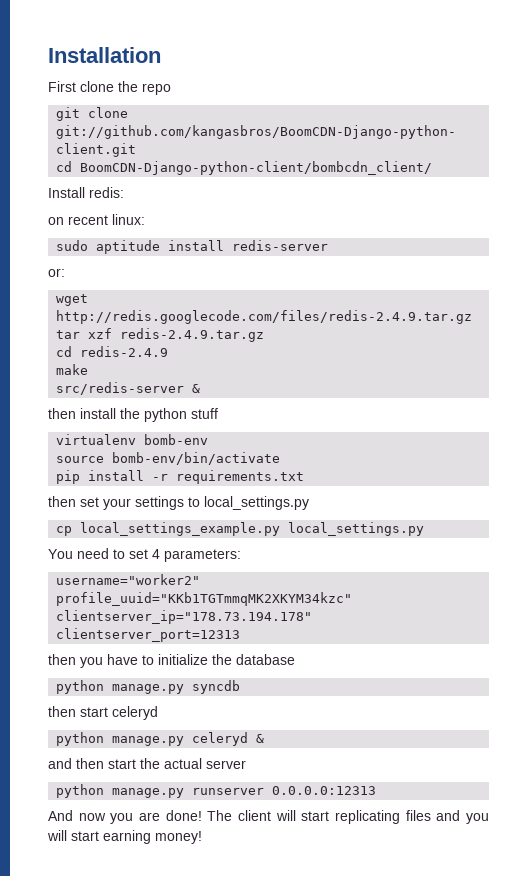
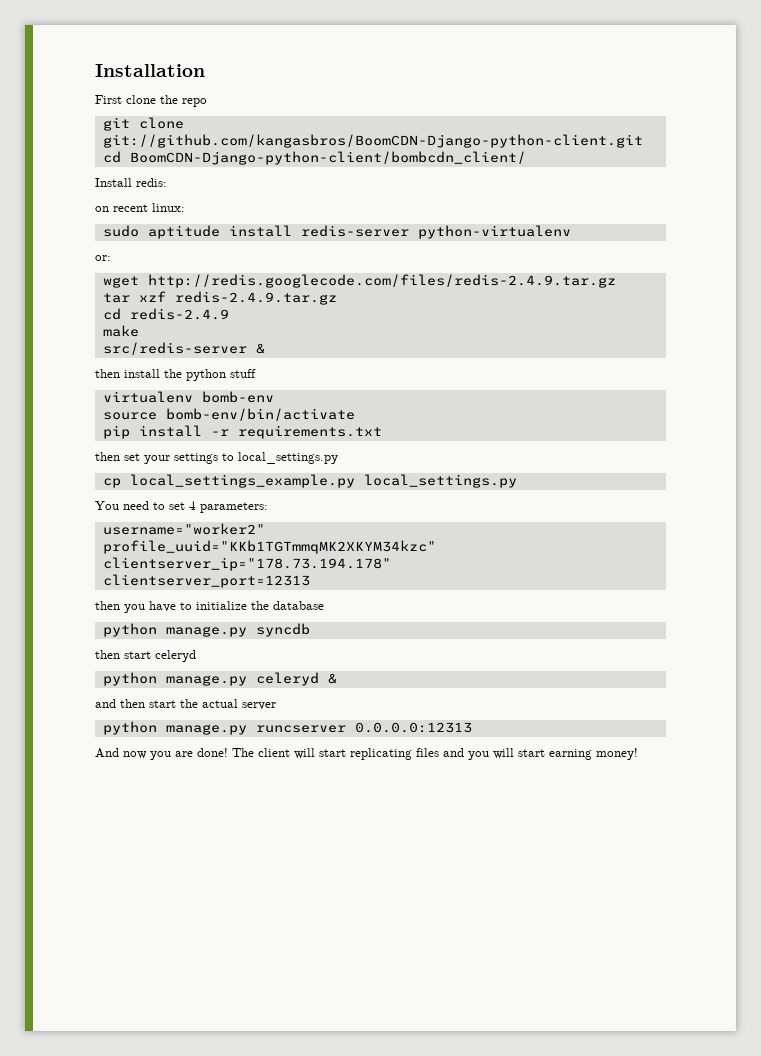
- sudo aptitude install redis-server
+ sudo aptitude install redis-server python-virtualenv
- python manage.py runserver 0.0.0.0:12313
+ python manage.py runcserver 0.0.0.0:12313

